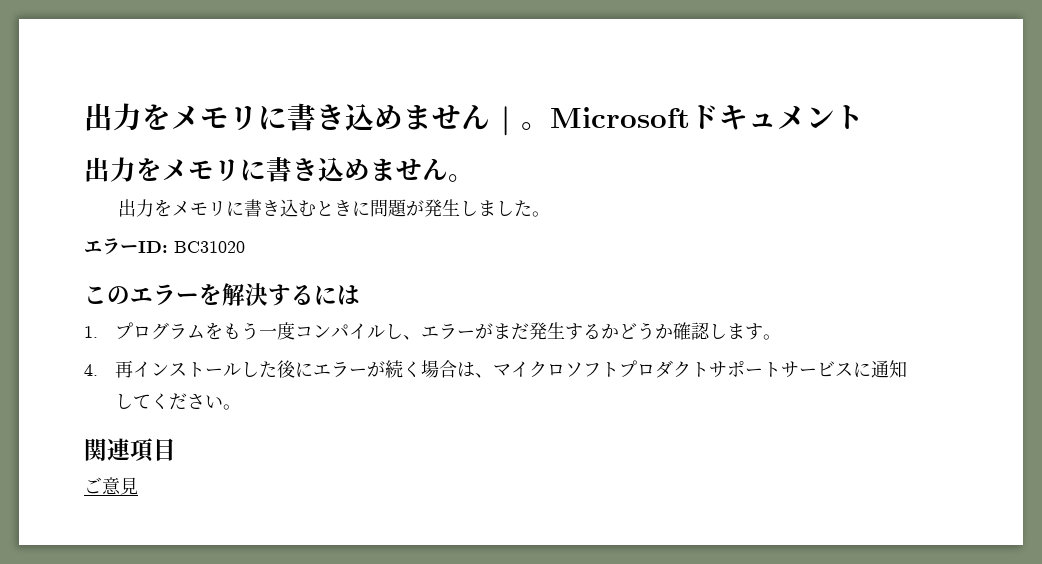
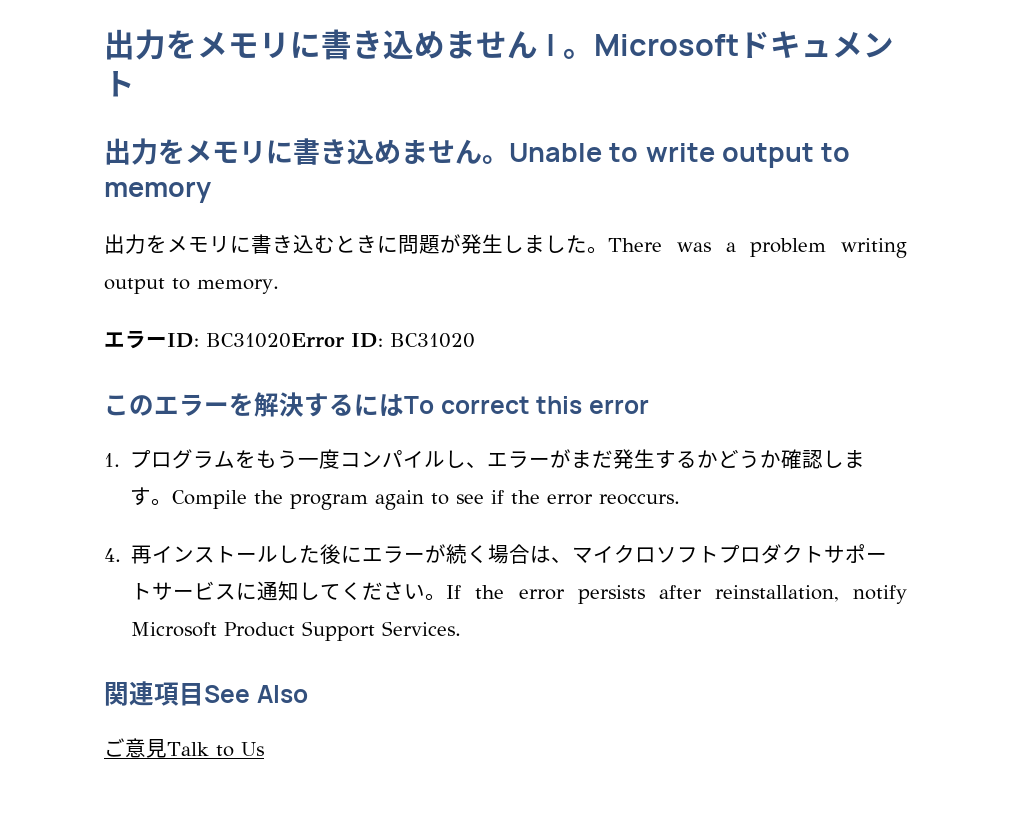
+ Unable to write output to memory
+ There was a problem writing output to memory.
- エラーID: BC31020
+ エラーID: BC31020Error ID: BC31020
- このエラーを解決するには
+ このエラーを解決するにはTo correct this error
+ Compile the program again to see if the error reoccurs.
+ If the error persists after reinstallation, notify Microsoft Product Support Services.
- 関連項目
+ 関連項目See Also
- ご意見
+ ご意見Talk to Us

